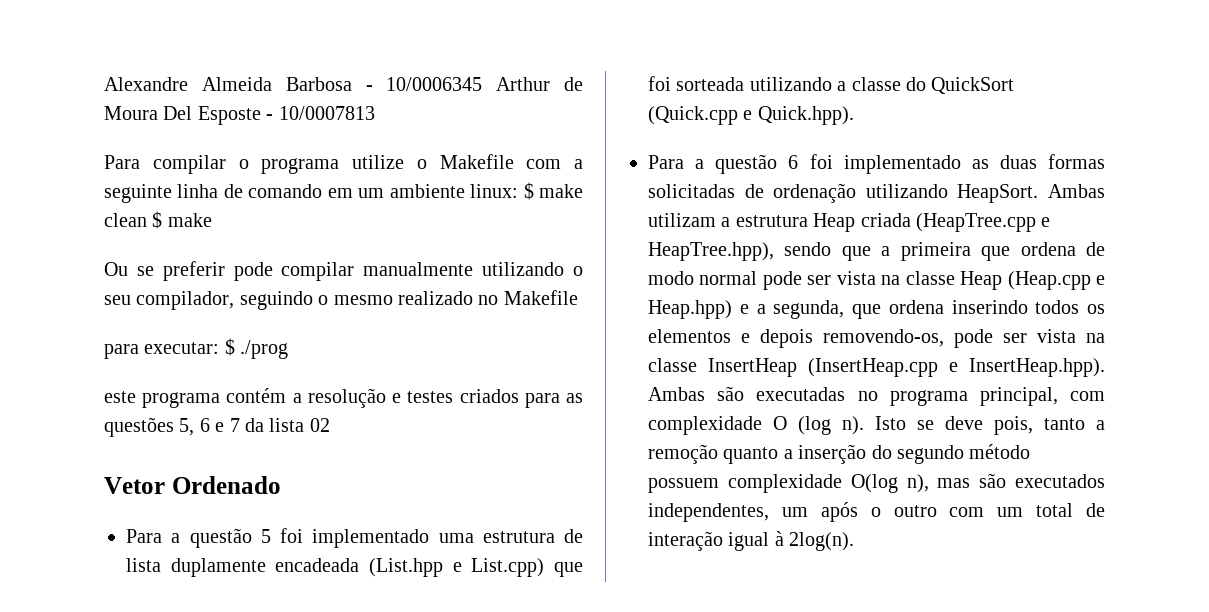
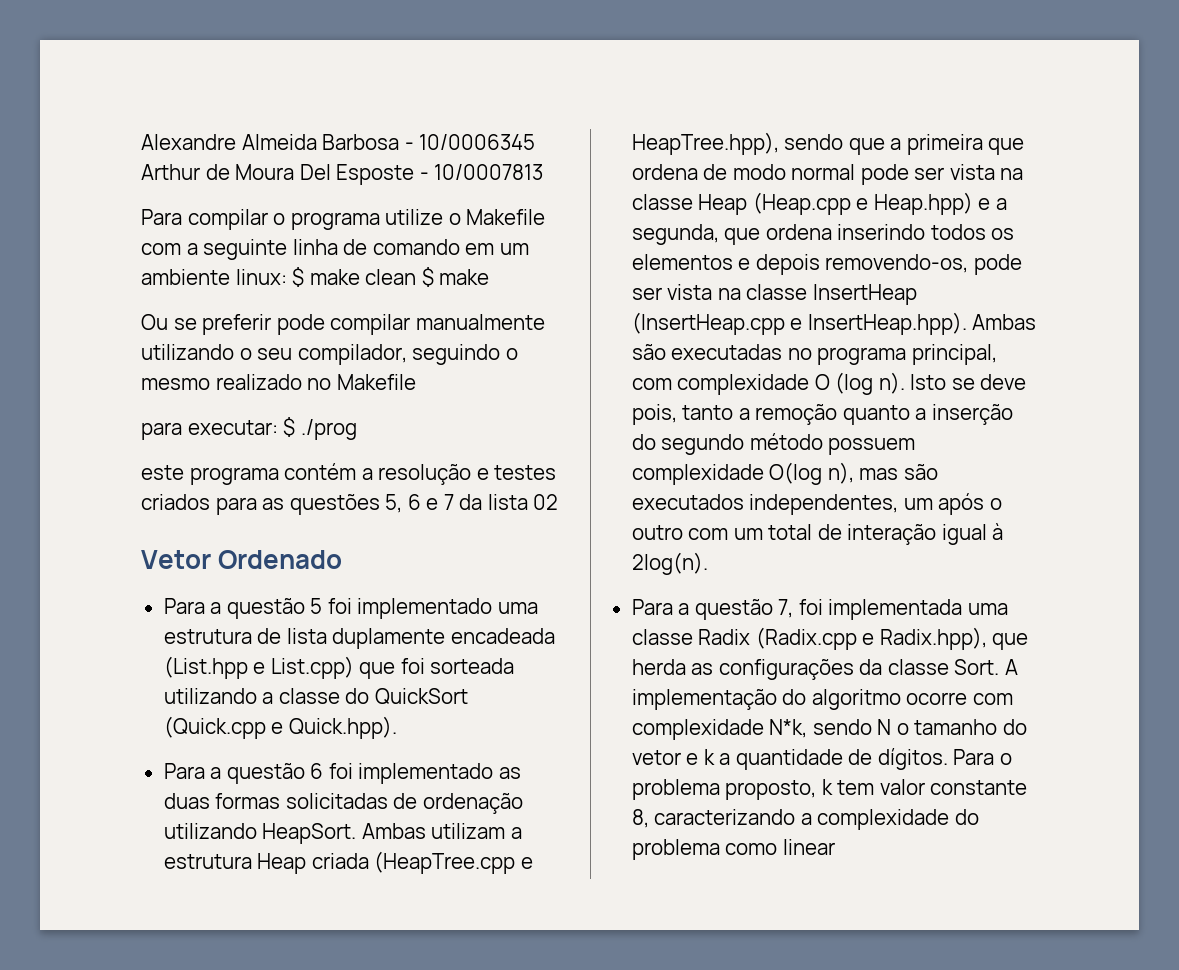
+ Para a questão 7, foi implementada uma classe Radix (Radix.cpp e Radix.hpp), que herda as configurações da classe Sort. A implementação do algoritmo ocorre com complexidade N*k, sendo N o tamanho do vetor e k a quantidade de dígitos. Para o problema proposto, k tem valor constante 8, caracterizando a complexidade do problema como linear

